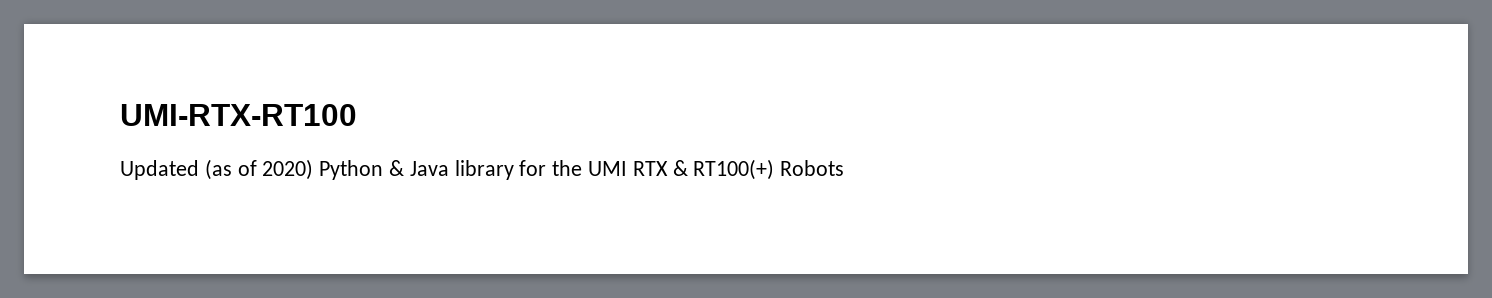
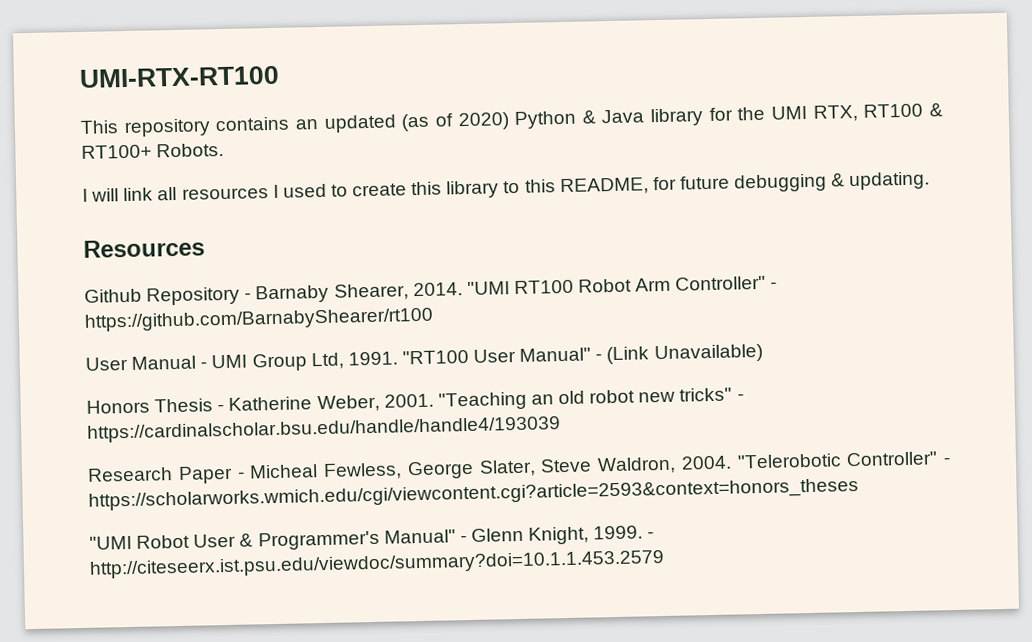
- Updated (as of 2020) Python & Java library for the UMI RTX & RT100(+) Robots
+ This repository contains an updated (as of 2020) Python & Java library for the UMI RTX, RT100 & RT100+ Robots.
+ I will link all resources I used to create this library to this README, for future debugging & updating.
+ Resources
+ Github Repository - Barnaby Shearer, 2014. "UMI RT100 Robot Arm Controller" - https://github.com/BarnabyShearer/rt100
+ User Manual - UMI Group Ltd, 1991. "RT100 User Manual" - (Link Unavailable)
+ Honors Thesis - Katherine Weber, 2001. "Teaching an old robot new tricks" - https://cardinalscholar.bsu.edu/handle/handle4/193039
+ Research Paper - Micheal Fewless, George Slater, Steve Waldron, 2004. "Telerobotic Controller" - https://scholarworks.wmich.edu/cgi/viewcontent.cgi?article=2593&context=honors_theses
+ "UMI Robot User & Programmer's Manual" - Glenn Knight, 1999. - http://citeseerx.ist.psu.edu/viewdoc/summary?doi=10.1.1.453.2579

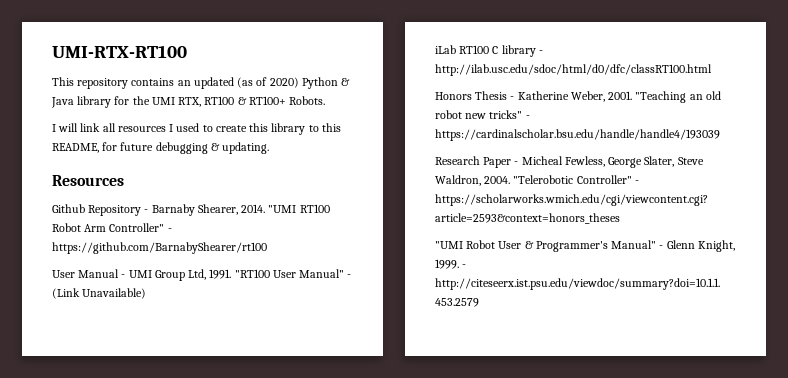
+ iLab RT100 C library - http://ilab.usc.edu/sdoc/html/d0/dfc/classRT100.html

